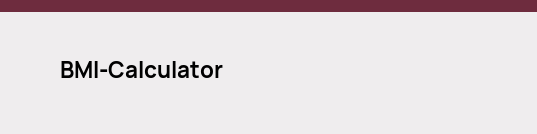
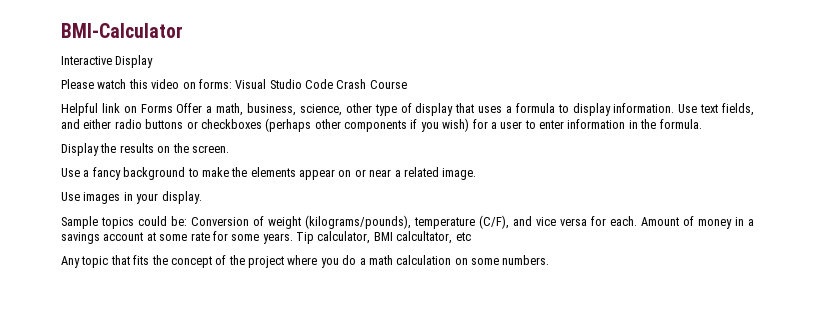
+ Interactive Display
+ Please watch this video on forms: Visual Studio Code Crash Course
+ Helpful link on Forms Offer a math, business, science, other type of display that uses a formula to display information. Use text fields, and either radio buttons or checkboxes (perhaps other components if you wish) for a user to enter information in the formula.
+ Display the results on the screen.
+ Use a fancy background to make the elements appear on or near a related image.
+ Use images in your display.
+ Sample topics could be: Conversion of weight (kilograms/pounds), temperature (C/F), and vice versa for each. Amount of money in a savings account at some rate for some years. Tip calculator, BMI calcultator, etc
+ Any topic that fits the concept of the project where you do a math calculation on some numbers.

